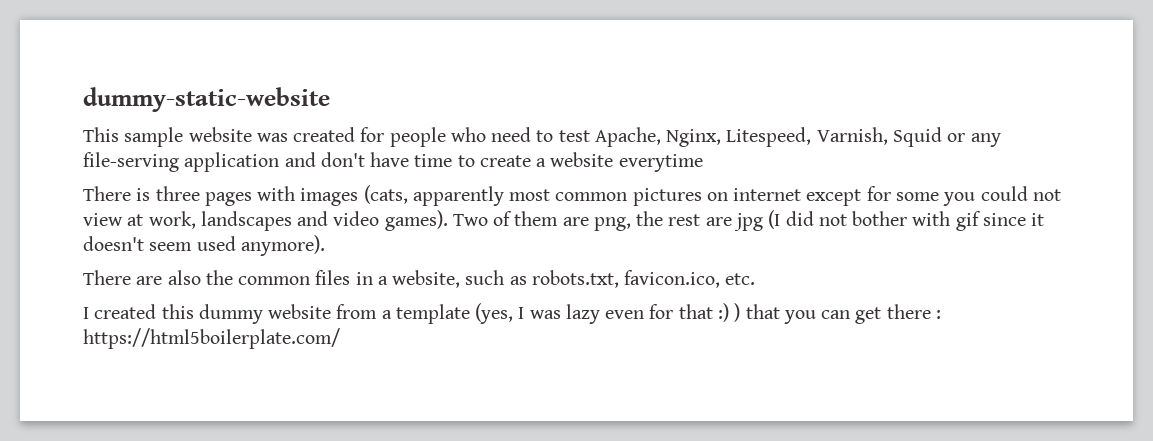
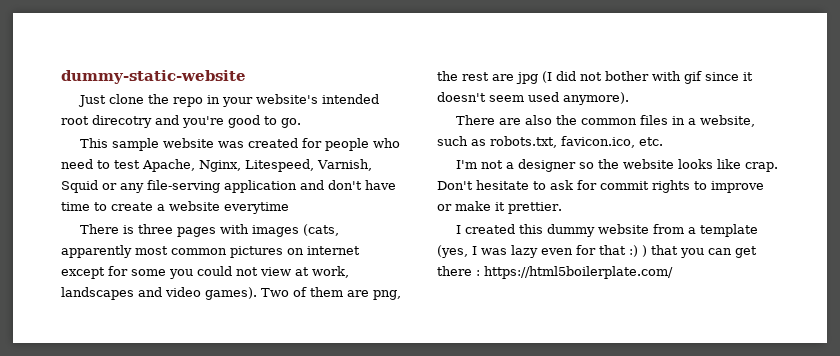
+ Just clone the repo in your website's intended root direcotry and you're good to go.
+ I'm not a designer so the website looks like crap. Don't hesitate to ask for commit rights to improve or make it prettier.

